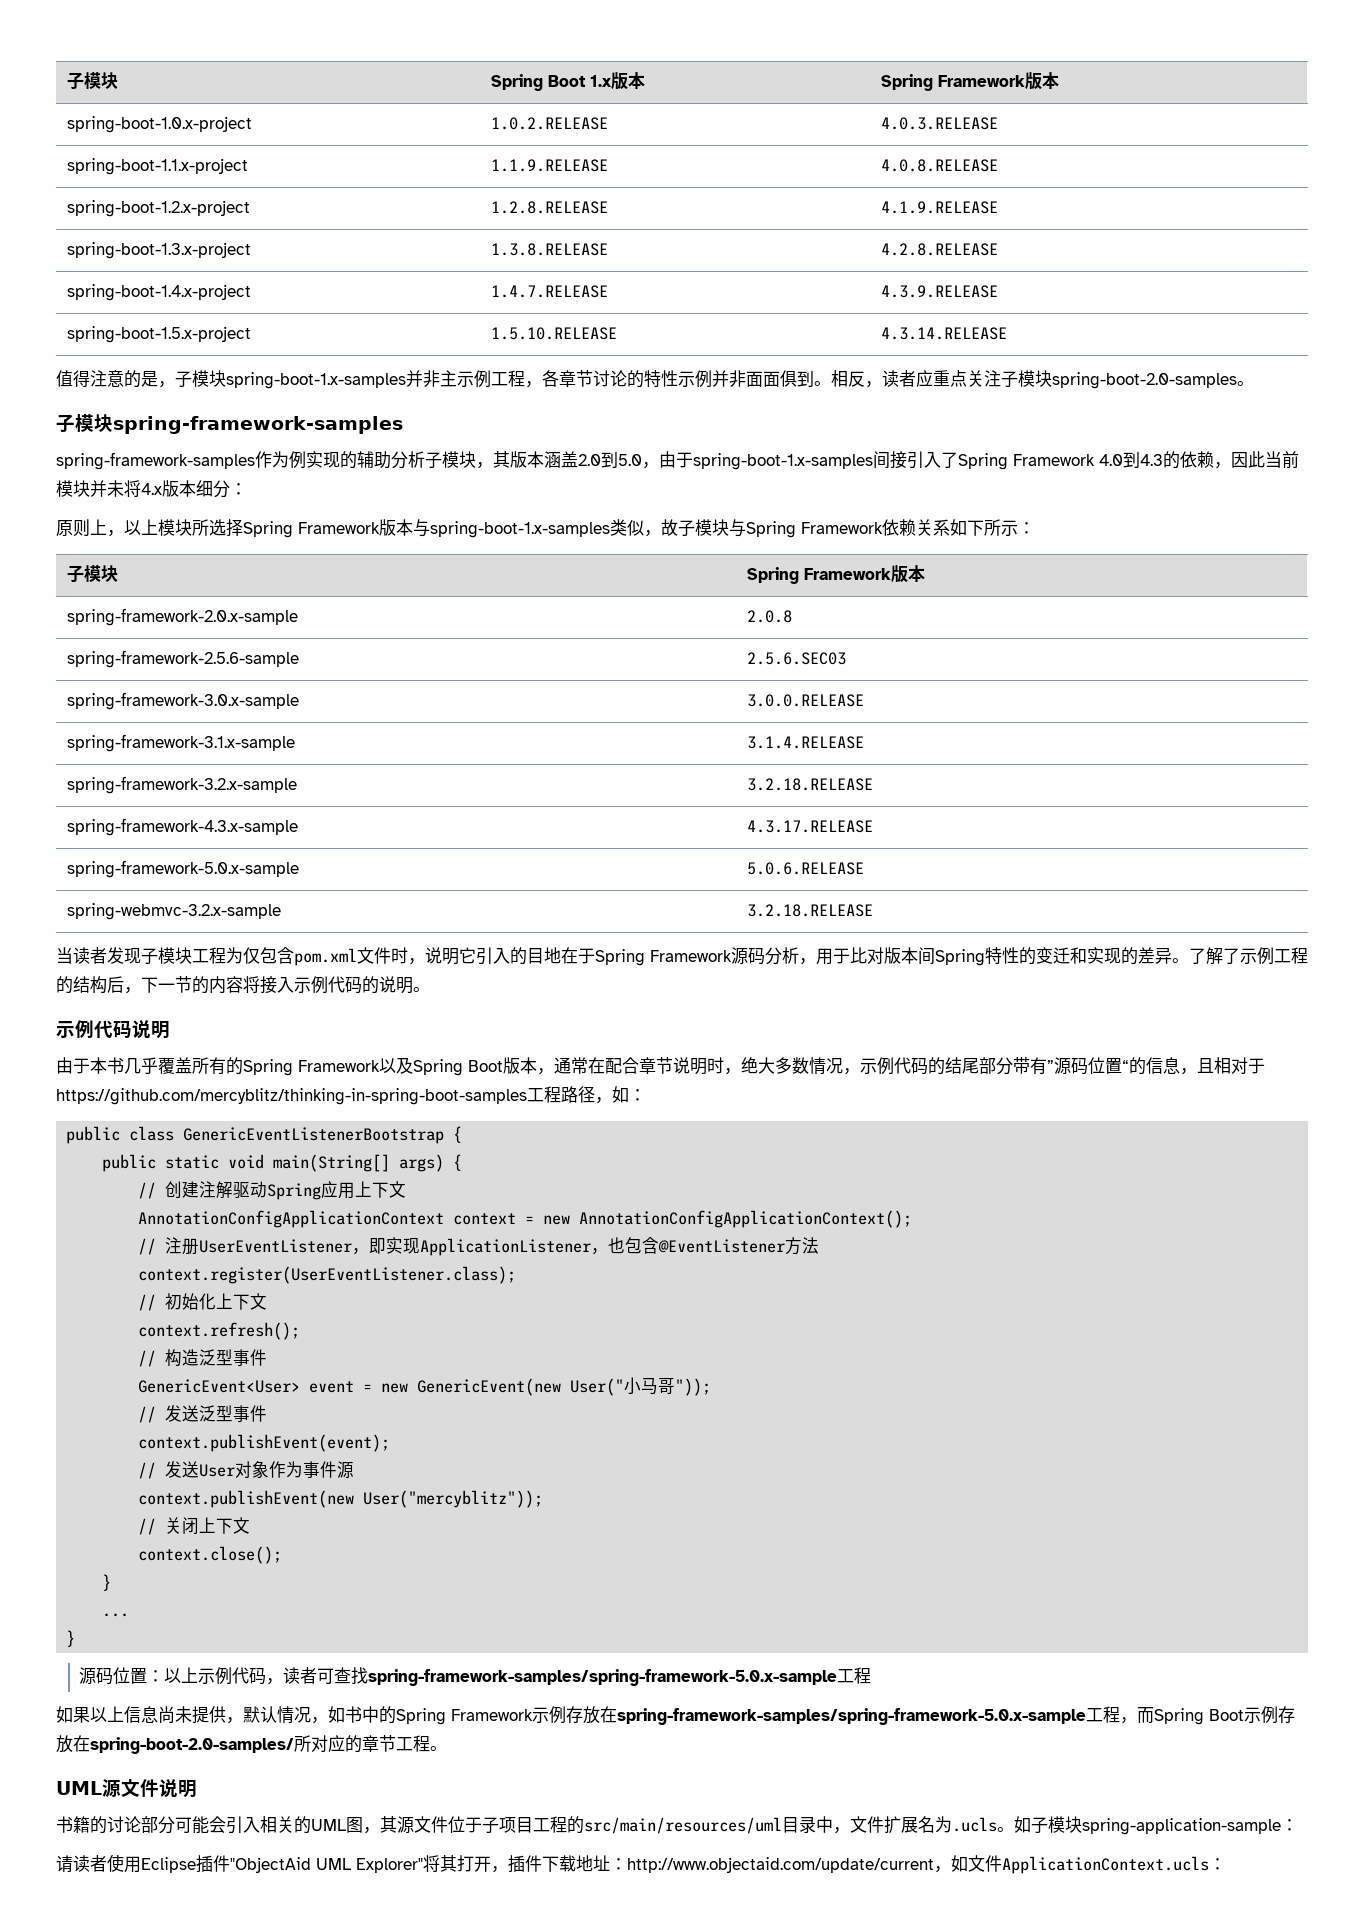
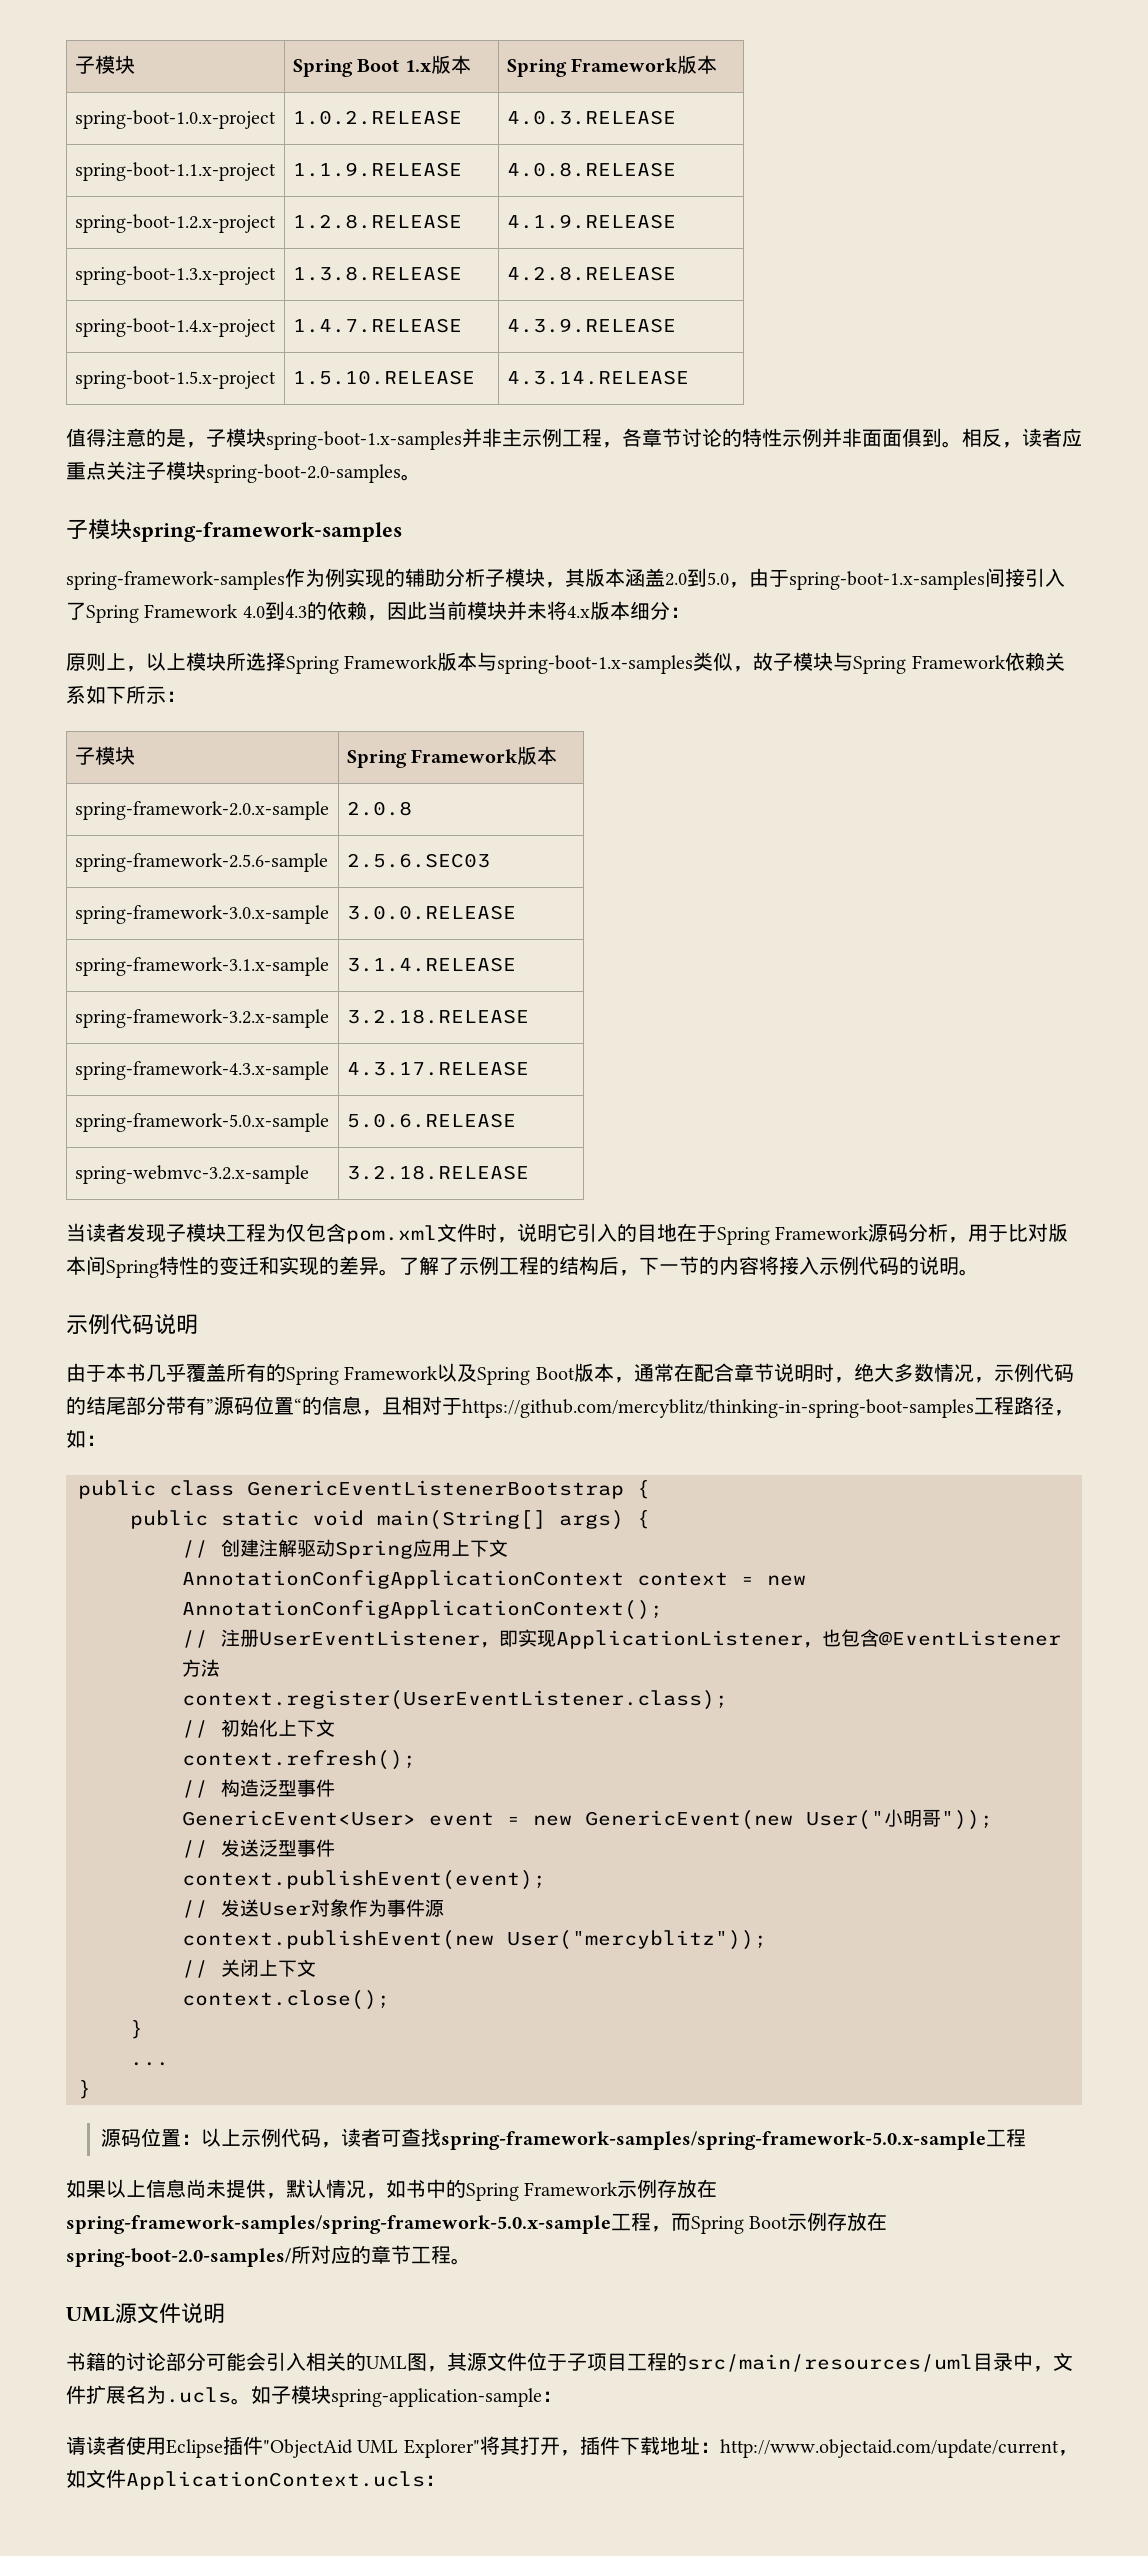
- GenericEvent<User> event = new GenericEvent(new User("小马哥"));
+ GenericEvent<User> event = new GenericEvent(new User("小明哥"));

